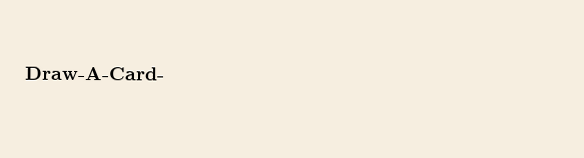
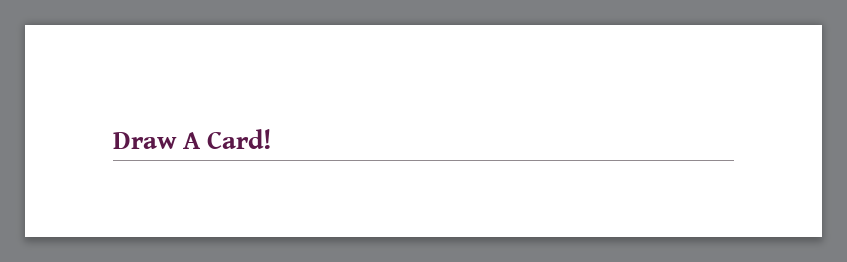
- Draw-A-Card-
+ Draw A Card!

